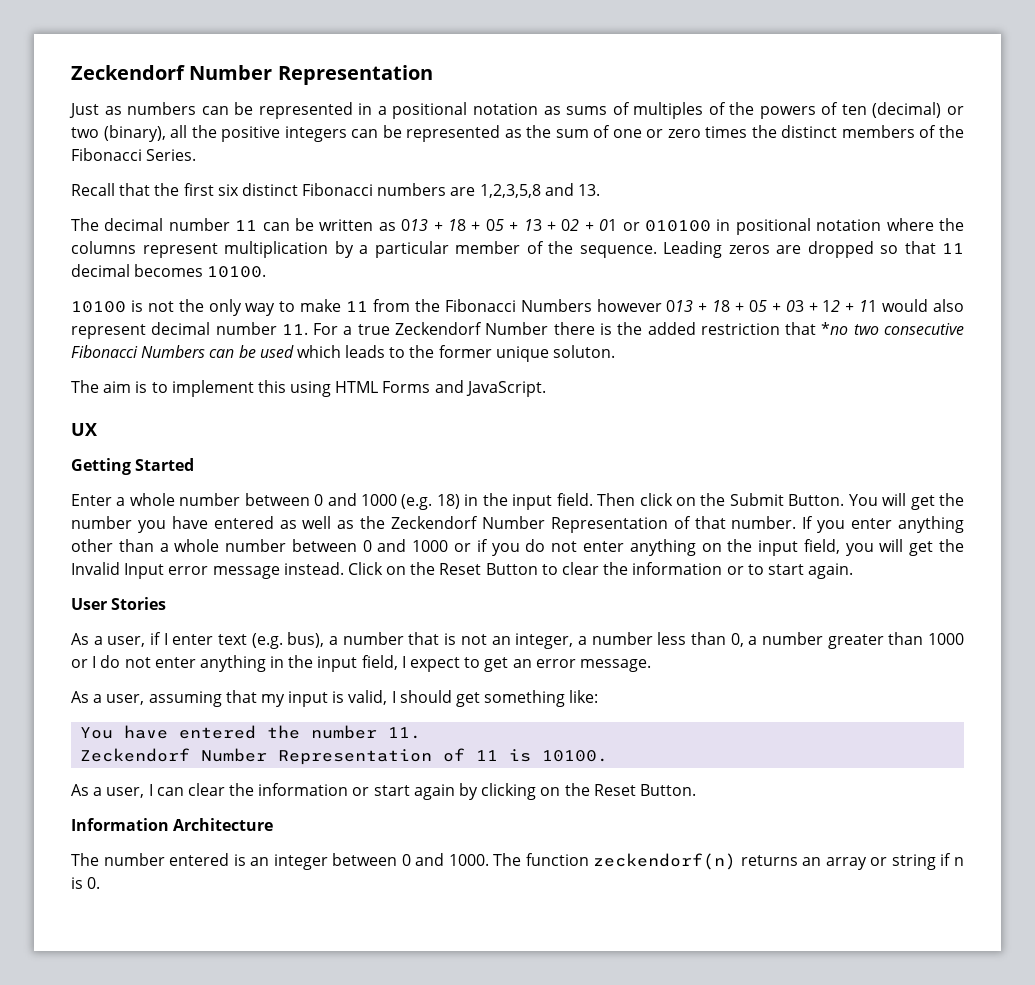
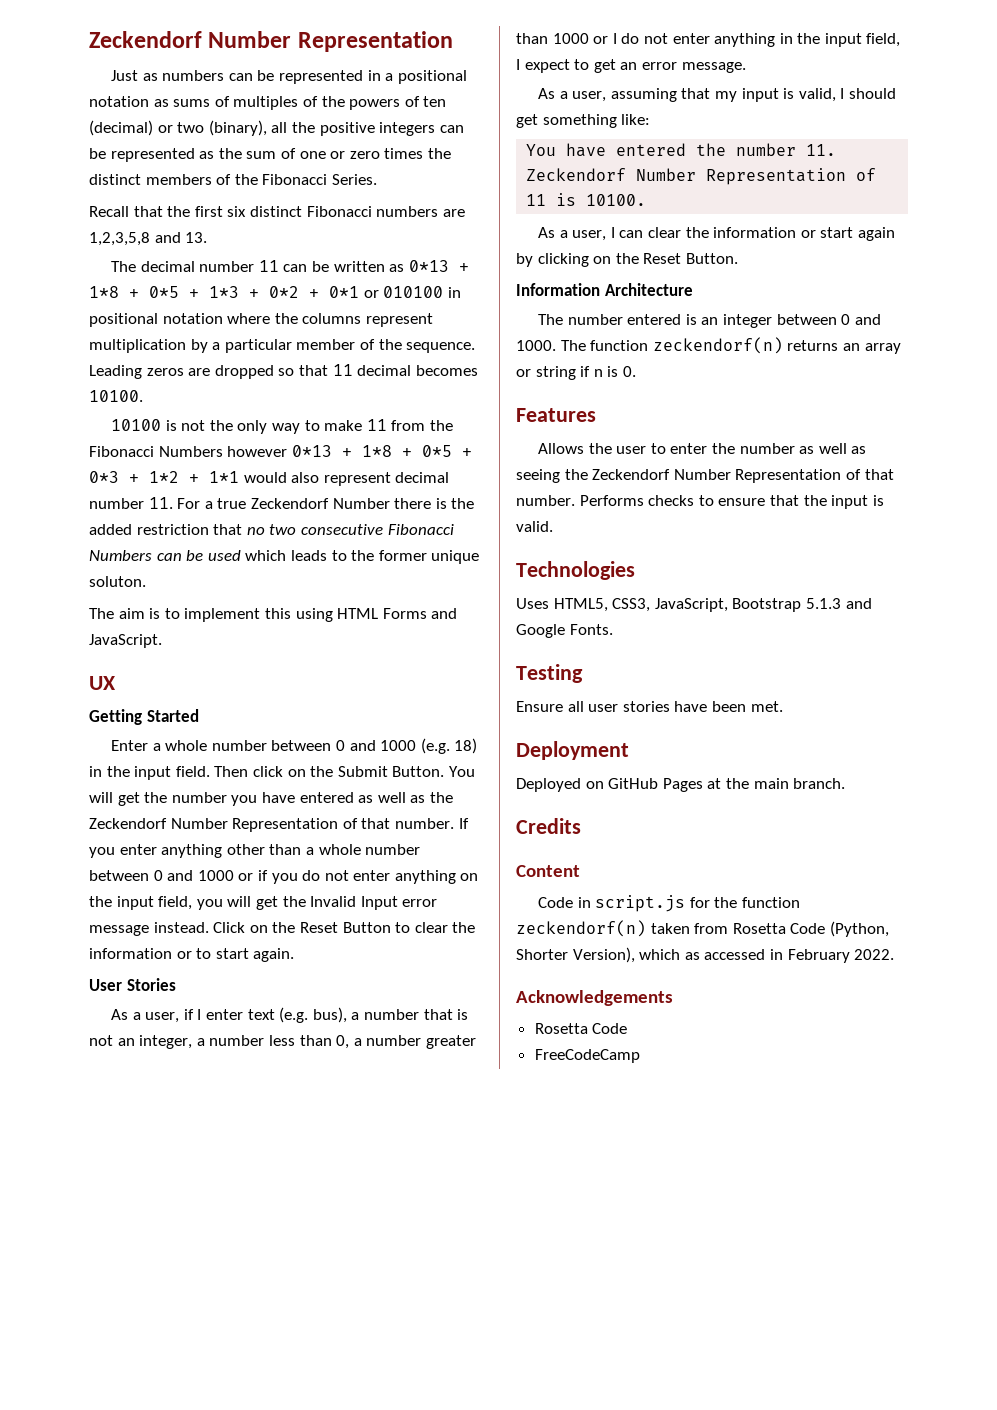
- The decimal number 11 can be written as 013 + 18 + 05 + 13 + 02 + 01 or 010100 in positional notation where the columns represent multiplication by a particular member of the sequence.
+ The decimal number 11 can be written as 0*13 + 1*8 + 0*5 + 1*3 + 0*2 + 0*1 or 010100 in positional notation where the columns represent multiplication by a particular member of the sequence.
- 10100 is not the only way to make 11 from the Fibonacci Numbers however 013 + 18 + 05 + 03 + 12 + 11 would also represent decimal number 11. For a true Zeckendorf Number there is the added restriction that *no two consecutive Fibonacci Numbers can be used which leads to the former unique soluton.
+ 10100 is not the only way to make 11 from the Fibonacci Numbers however 0*13 + 1*8 + 0*5 + 0*3 + 1*2 + 1*1 would also represent decimal number 11. For a true Zeckendorf Number there is the added restriction that no two consecutive Fibonacci Numbers can be used which leads to the former unique soluton.
+ Features
+ Allows the user to enter the number as well as seeing the Zeckendorf Number Representation of that number. Performs checks to ensure that the input is valid.
+ Technologies
+ Uses HTML5, CSS3, JavaScript, Bootstrap 5.1.3 and Google Fonts.
+ Testing
+ Ensure all user stories have been met.
+ Deployment
+ Deployed on GitHub Pages at the main branch.
+ Credits
+ Content
+ Code in script.js for the function zeckendorf(n) taken from Rosetta Code (Python, Shorter Version), which as accessed in February 2022.
+ Acknowledgements
+ Rosetta Code
+ FreeCodeCamp

